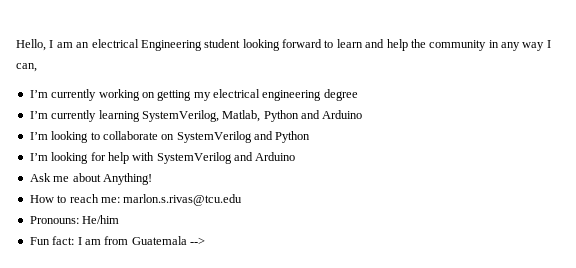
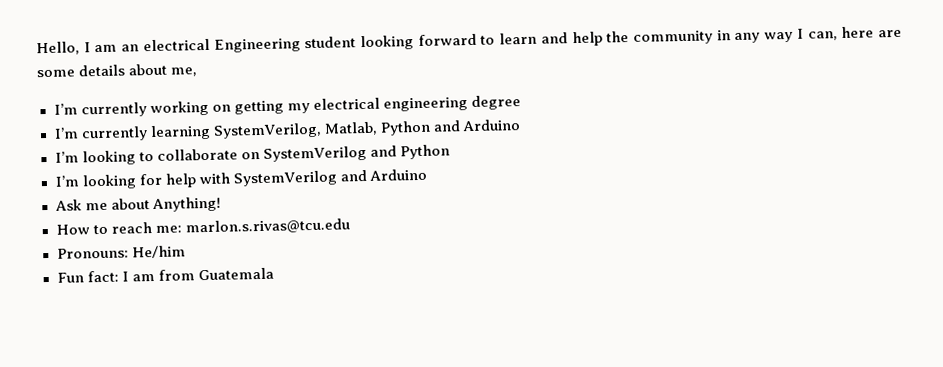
- Hello, I am an electrical Engineering student looking forward to learn and help the community in any way I can,
+ Hello, I am an electrical Engineering student looking forward to learn and help the community in any way I can, here are some details about me,
- Fun fact: I am from Guatemala -->
+ Fun fact: I am from Guatemala

